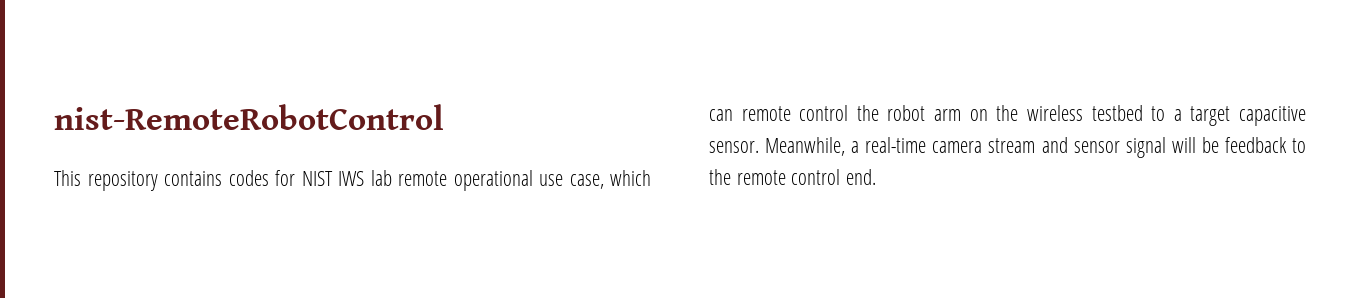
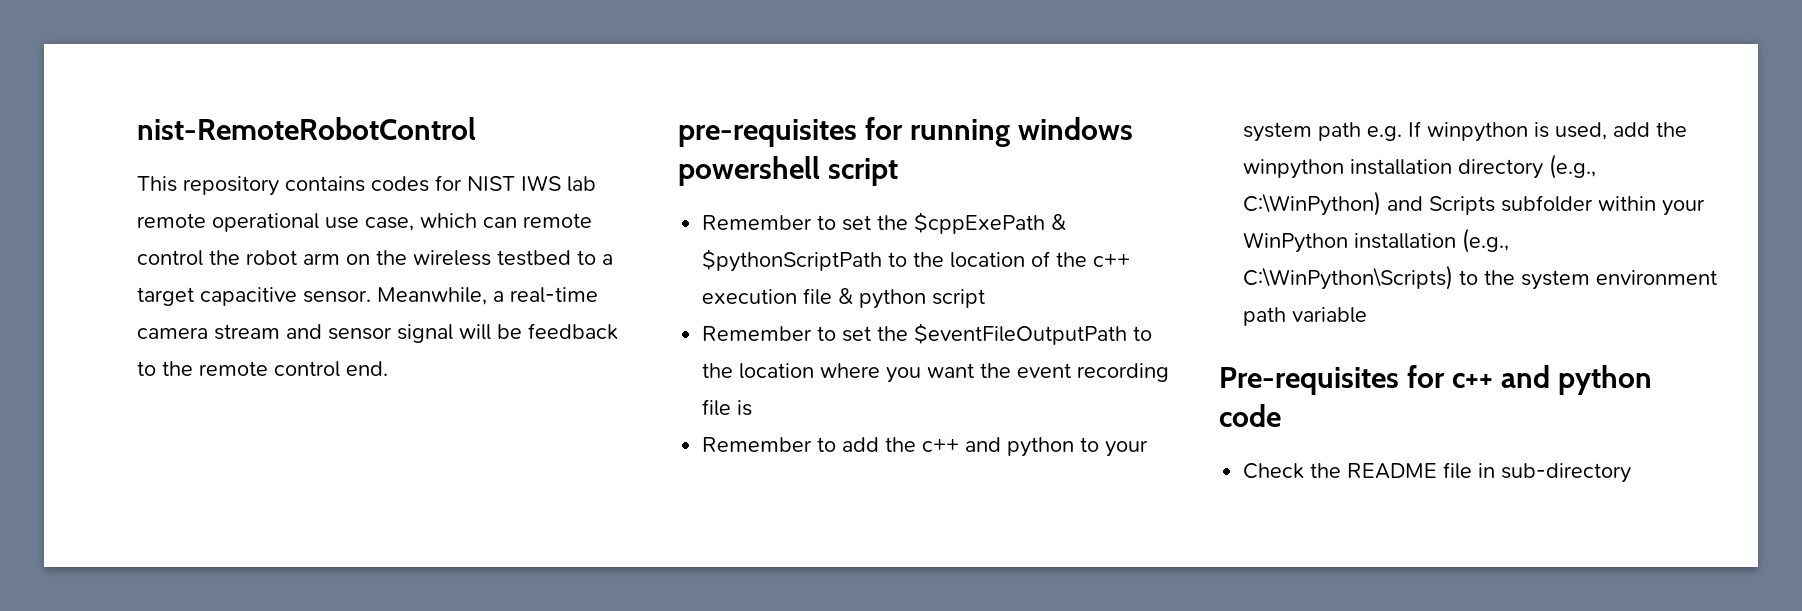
+ pre-requisites for running windows powershell script
+ Remember to set the $cppExePath & $pythonScriptPath to the location of the c++ execution file & python script
+ Remember to set the $eventFileOutputPath to the location where you want the event recording file is
+ Remember to add the c++ and python to your system path e.g. If winpython is used, add the winpython installation directory (e.g., C:\WinPython) and Scripts subfolder within your WinPython installation (e.g., C:\WinPython\Scripts) to the system environment path variable
+ Pre-requisites for c++ and python code
+ Check the README file in sub-directory

